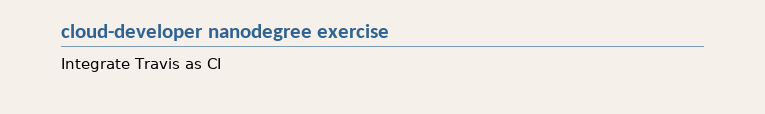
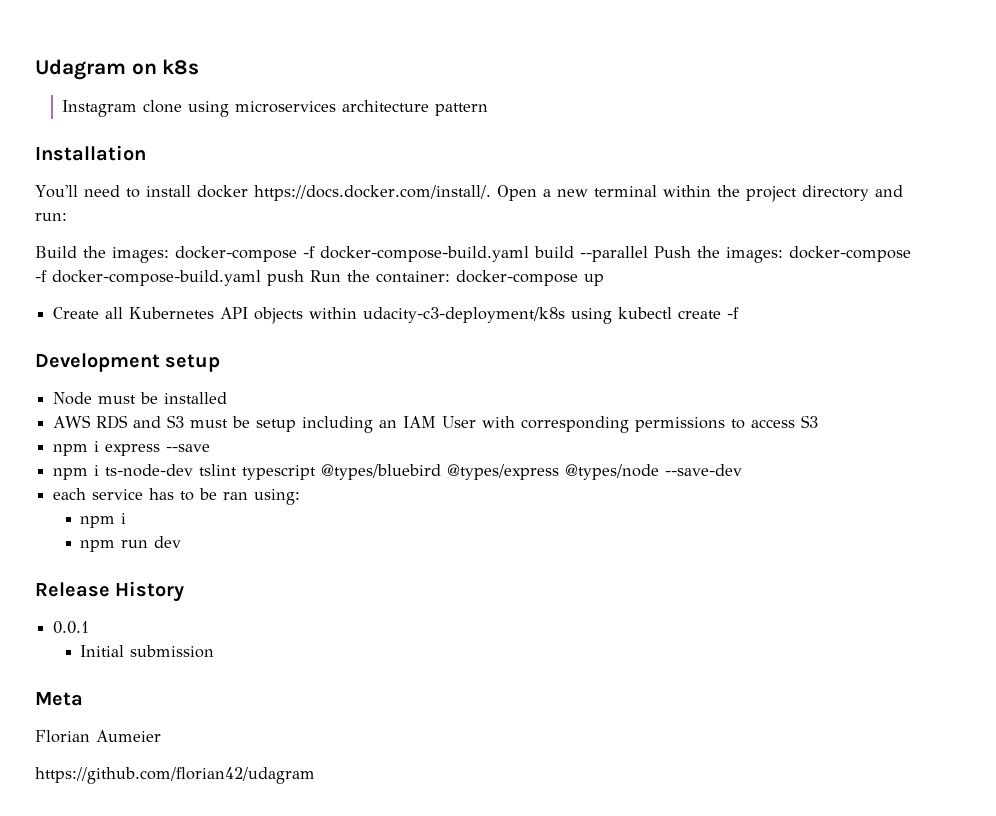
- cloud-developer nanodegree exercise
- Integrate Travis as CI
+ Udagram on k8s
+ Instagram clone using microservices architecture pattern
+ Installation
+ You'll need to install docker https://docs.docker.com/install/. Open a new terminal within the project directory and run:
+ Build the images: docker-compose -f docker-compose-build.yaml build --parallel Push the images: docker-compose -f docker-compose-build.yaml push Run the container: docker-compose up
+ Create all Kubernetes API objects within udacity-c3-deployment/k8s using kubectl create -f
+ Development setup
+ Node must be installed
+ AWS RDS and S3 must be setup including an IAM User with corresponding permissions to access S3
+ npm i express --save
+ npm i ts-node-dev tslint typescript @types/bluebird @types/express @types/node --save-dev
+ each service has to be ran using:
+ npm i
+ npm run dev
+ Release History
+ 0.0.1
+ Initial submission
+ Meta
+ Florian Aumeier
+ https://github.com/florian42/udagram

